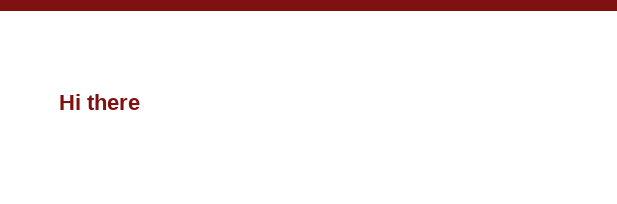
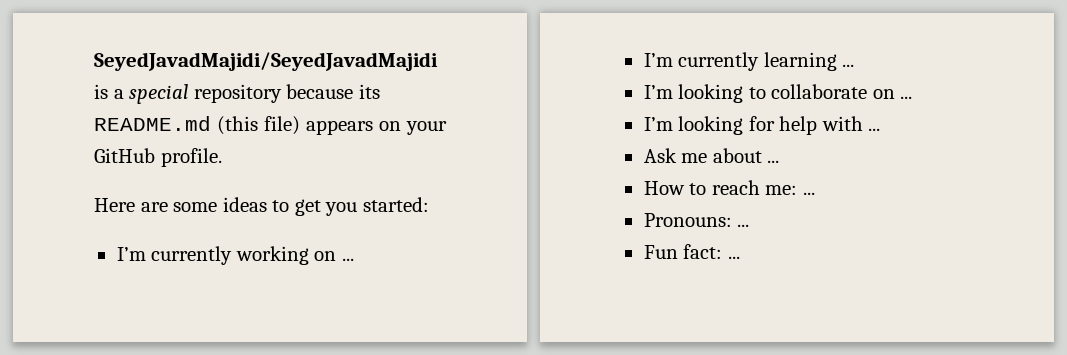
- Hi there
+ SeyedJavadMajidi/SeyedJavadMajidi is a special repository because its README.md (this file) appears on your GitHub profile.
+ Here are some ideas to get you started:
+ I’m currently working on ...
+ I’m currently learning ...
+ I’m looking to collaborate on ...
+ I’m looking for help with ...
+ Ask me about ...
+ How to reach me: ...
+ Pronouns: ...
+ Fun fact: ...

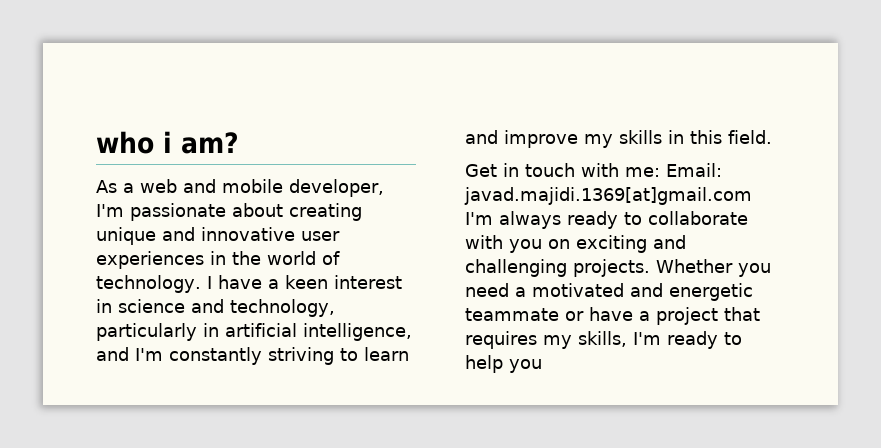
- SeyedJavadMajidi/SeyedJavadMajidi is a special repository because its README.md (this file) appears on your GitHub profile.
- Here are some ideas to get you started:
- I’m currently working on ...
- I’m currently learning ...
- I’m looking to collaborate on ...
- I’m looking for help with ...
- Ask me about ...
- How to reach me: ...
- Pronouns: ...
- Fun fact: ...
+ who i am?
+ As a web and mobile developer, I'm passionate about creating unique and innovative user experiences in the world of technology. I have a keen interest in science and technology, particularly in artificial intelligence, and I'm constantly striving to learn and improve my skills in this field.
+ Get in touch with me: Email: javad.majidi.1369[at]gmail.com I'm always ready to collaborate with you on exciting and challenging projects. Whether you need a motivated and energetic teammate or have a project that requires my skills, I'm ready to help you

